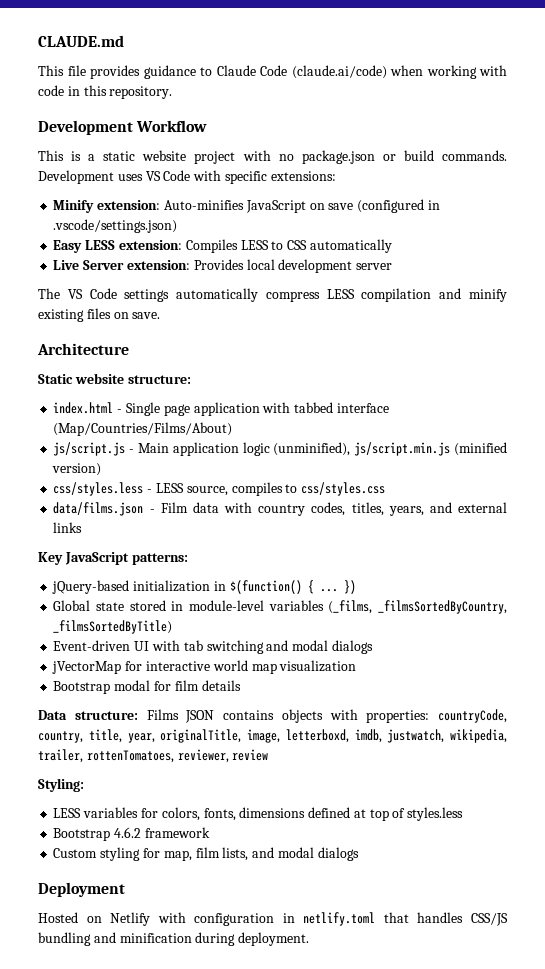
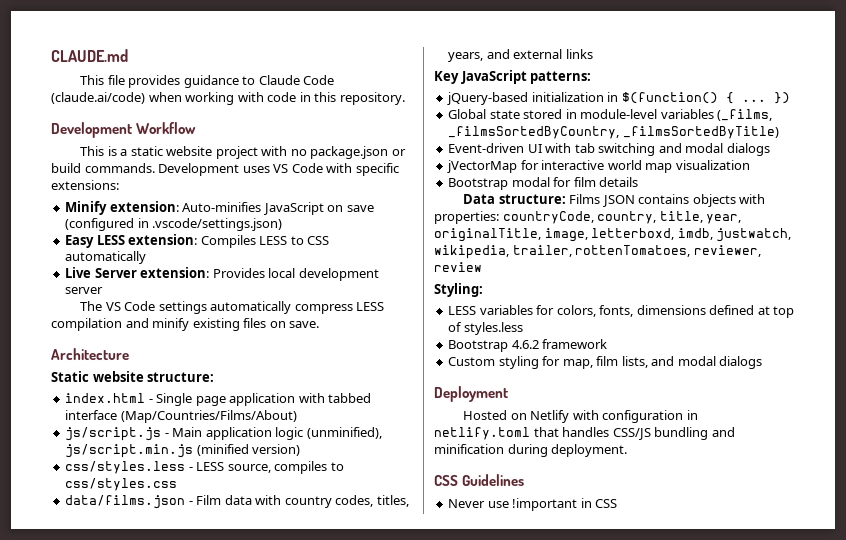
+ CSS Guidelines
+ Never use !important in CSS

